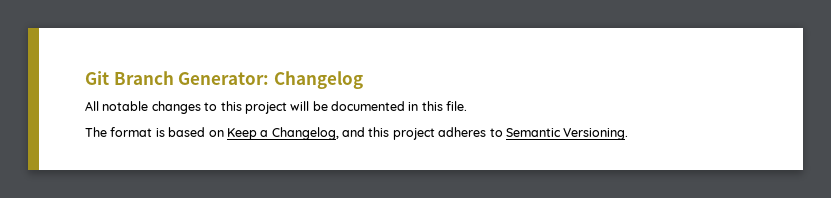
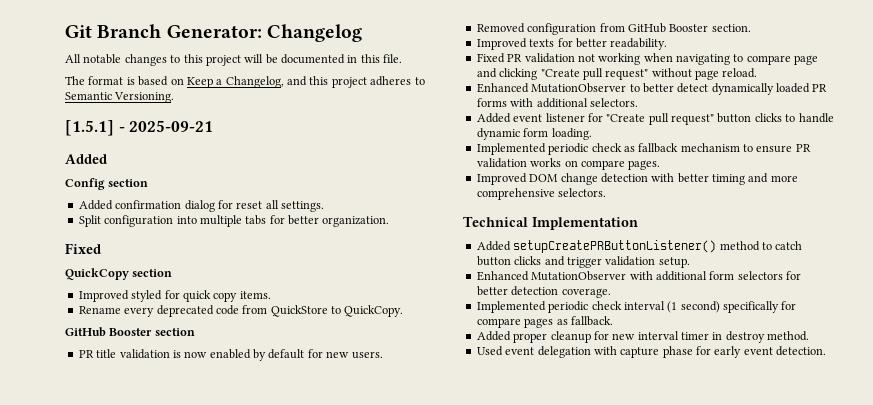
+ [1.5.1] - 2025-09-21
+ Added
+ Config section
+ Added confirmation dialog for reset all settings.
+ Split configuration into multiple tabs for better organization.
+ Fixed
+ QuickCopy section
+ Improved styled for quick copy items.
+ Rename every deprecated code from QuickStore to QuickCopy.
+ GitHub Booster section
+ PR title validation is now enabled by default for new users.
+ Removed configuration from GitHub Booster section.
+ Improved texts for better readability.
+ Fixed PR validation not working when navigating to compare page and clicking "Create pull request" without page reload.
+ Enhanced MutationObserver to better detect dynamically loaded PR forms with additional selectors.
+ Added event listener for "Create pull request" button clicks to handle dynamic form loading.
+ Implemented periodic check as fallback mechanism to ensure PR validation works on compare pages.
+ Improved DOM change detection with better timing and more comprehensive selectors.
+ Technical Implementation
+ Added setupCreatePRButtonListener() method to catch button clicks and trigger validation setup.
+ Enhanced MutationObserver with additional form selectors for better detection coverage.
+ Implemented periodic check interval (1 second) specifically for compare pages as fallback.
+ Added proper cleanup for new interval timer in destroy method.
+ Used event delegation with capture phase for early event detection.

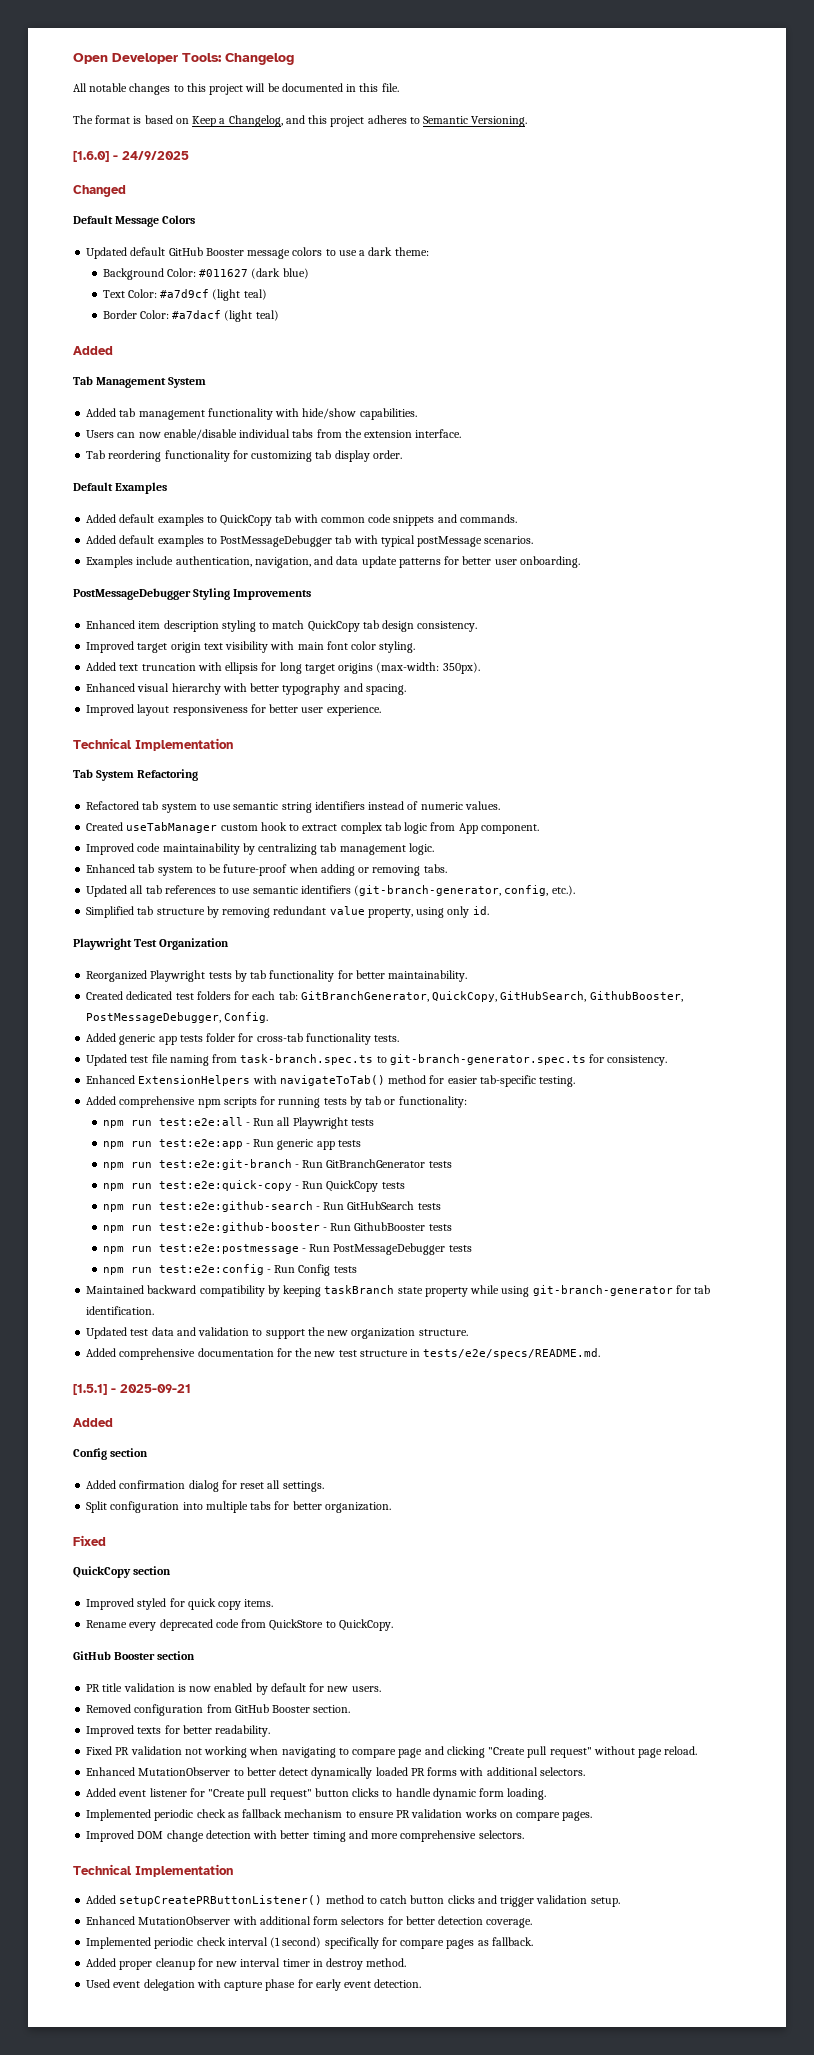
- Git Branch Generator: Changelog
+ Open Developer Tools: Changelog
+ [1.6.0] - 24/9/2025
+ Changed
+ Default Message Colors
+ Updated default GitHub Booster message colors to use a dark theme:
+ Background Color: #011627 (dark blue)
+ Text Color: #a7d9cf (light teal)
+ Border Color: #a7dacf (light teal)
+ Added
+ Tab Management System
+ Added tab management functionality with hide/show capabilities.
+ Users can now enable/disable individual tabs from the extension interface.
+ Tab reordering functionality for customizing tab display order.
+ Default Examples
+ Added default examples to QuickCopy tab with common code snippets and commands.
+ Added default examples to PostMessageDebugger tab with typical postMessage scenarios.
+ Examples include authentication, navigation, and data update patterns for better user onboarding.
+ PostMessageDebugger Styling Improvements
+ Enhanced item description styling to match QuickCopy tab design consistency.
+ Improved target origin text visibility with main font color styling.
+ Added text truncation with ellipsis for long target origins (max-width: 350px).
+ Enhanced visual hierarchy with better typography and spacing.
+ Improved layout responsiveness for better user experience.
+ Technical Implementation
+ Tab System Refactoring
+ Refactored tab system to use semantic string identifiers instead of numeric values.
+ Created useTabManager custom hook to extract complex tab logic from App component.
+ Improved code maintainability by centralizing tab management logic.
+ Enhanced tab system to be future-proof when adding or removing tabs.
+ Updated all tab references to use semantic identifiers (git-branch-generator, config, etc.).
+ Simplified tab structure by removing redundant value property, using only id.
+ Playwright Test Organization
+ Reorganized Playwright tests by tab functionality for better maintainability.
+ Created dedicated test folders for each tab: GitBranchGenerator, QuickCopy, GitHubSearch, GithubBooster, PostMessageDebugger, Config.
+ Added generic app tests folder for cross-tab functionality tests.
+ Updated test file naming from task-branch.spec.ts to git-branch-generator.spec.ts for consistency.
+ Enhanced ExtensionHelpers with navigateToTab() method for easier tab-specific testing.
+ Added comprehensive npm scripts for running tests by tab or functionality:
+ npm run test:e2e:all - Run all Playwright tests
+ npm run test:e2e:app - Run generic app tests
+ npm run test:e2e:git-branch - Run GitBranchGenerator tests
+ npm run test:e2e:quick-copy - Run QuickCopy tests
+ npm run test:e2e:github-search - Run GitHubSearch tests
+ npm run test:e2e:github-booster - Run GithubBooster tests
+ npm run test:e2e:postmessage - Run PostMessageDebugger tests
+ npm run test:e2e:config - Run Config tests
+ Maintained backward compatibility by keeping taskBranch state property while using git-branch-generator for tab identification.
+ Updated test data and validation to support the new organization structure.
+ Added comprehensive documentation for the new test structure in tests/e2e/specs/README.md.

